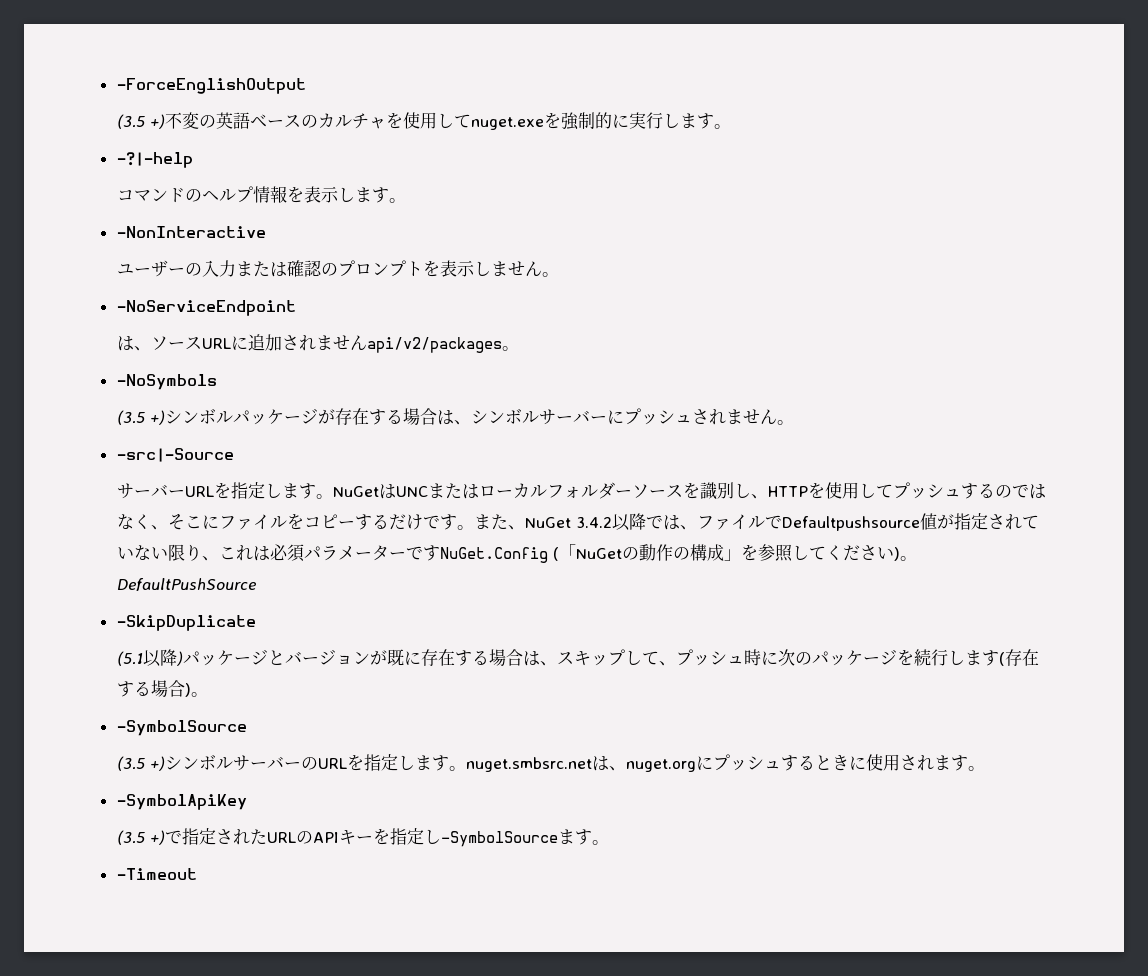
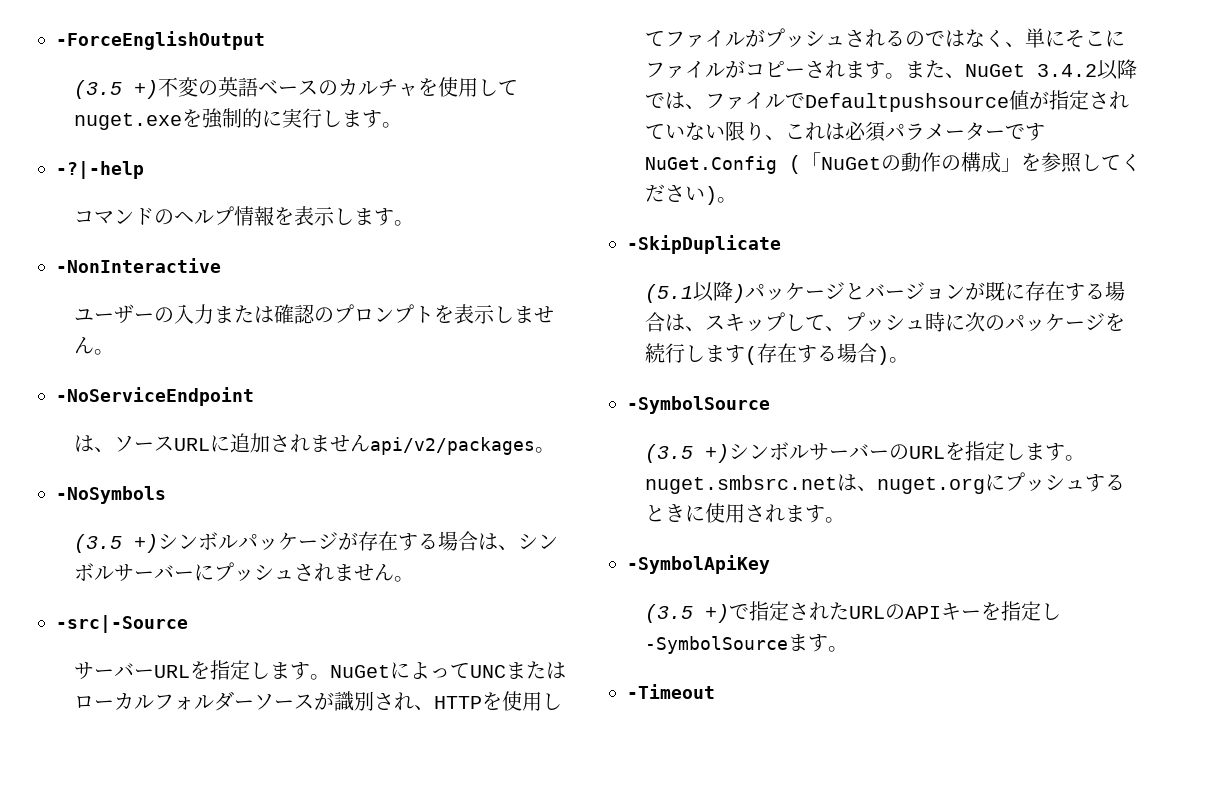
- NuGetはUNCまたはローカルフォルダーソースを識別し、HTTPを使用してプッシュするのではなく、そこにファイルをコピーするだけです。
+ NuGetによってUNCまたはローカルフォルダーソースが識別され、HTTPを使用してファイルがプッシュされるのではなく、単にそこにファイルがコピーされます。
- DefaultPushSource

